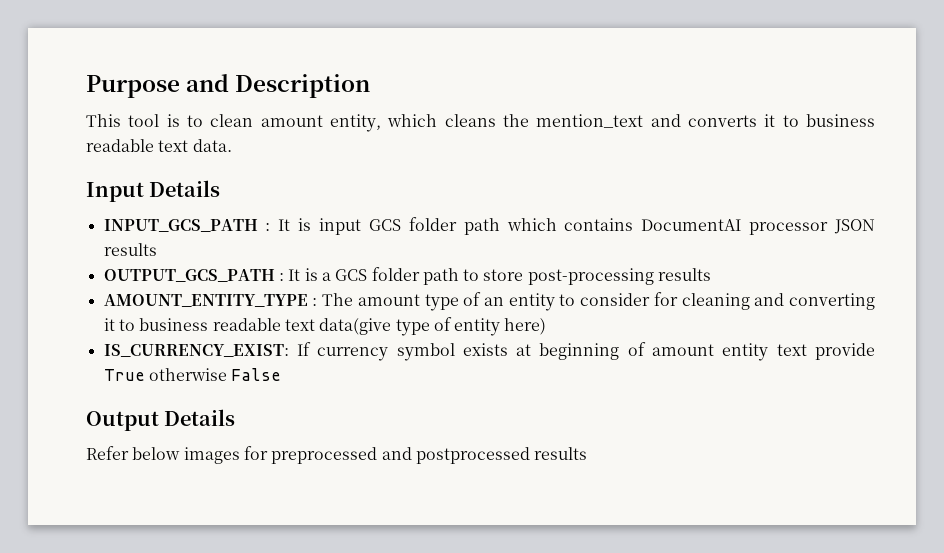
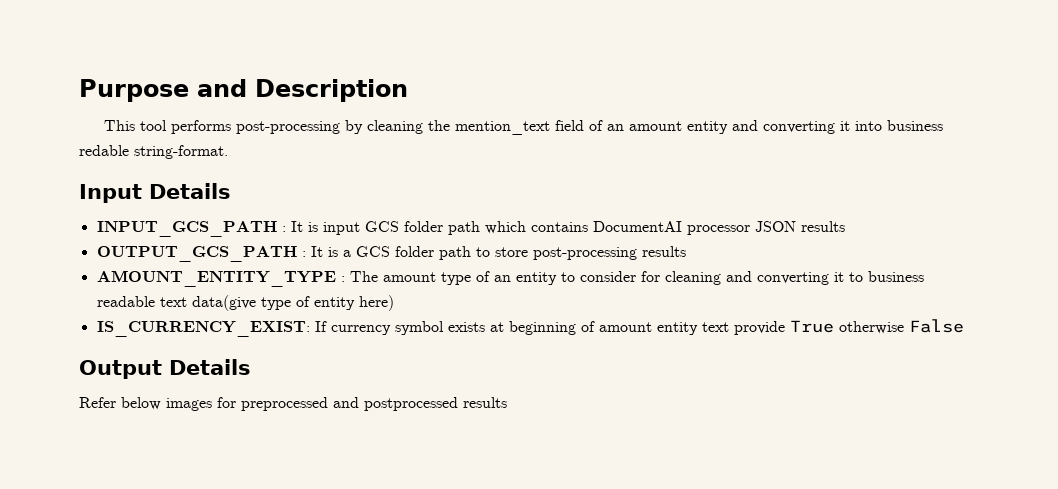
- This tool is to clean amount entity, which cleans the mention_text and converts it to business readable text data.
+ This tool performs post-processing by cleaning the mention_text field of an amount entity and converting it into business redable string-format.

